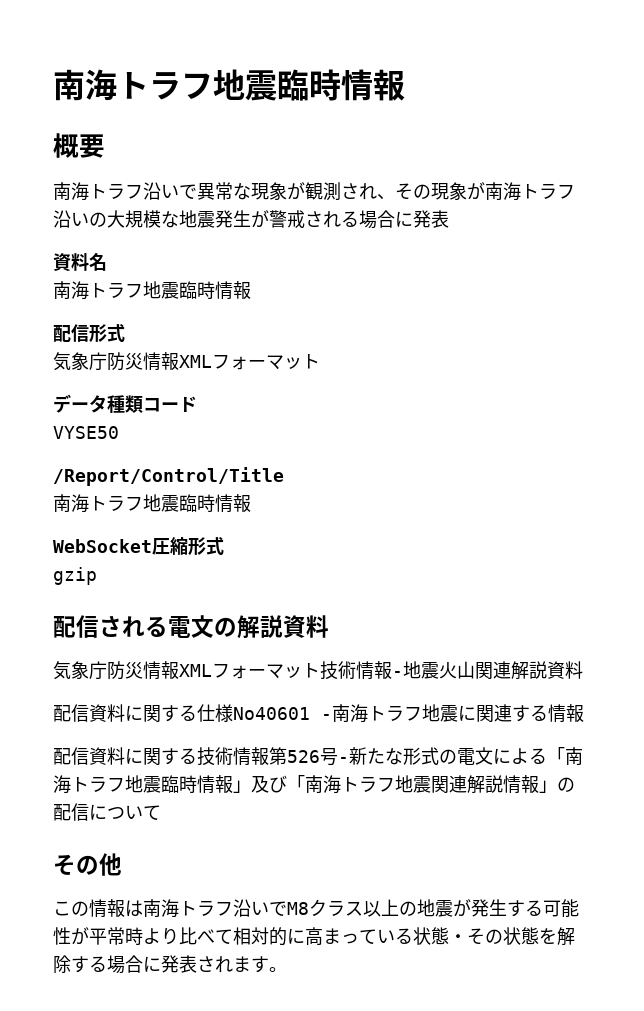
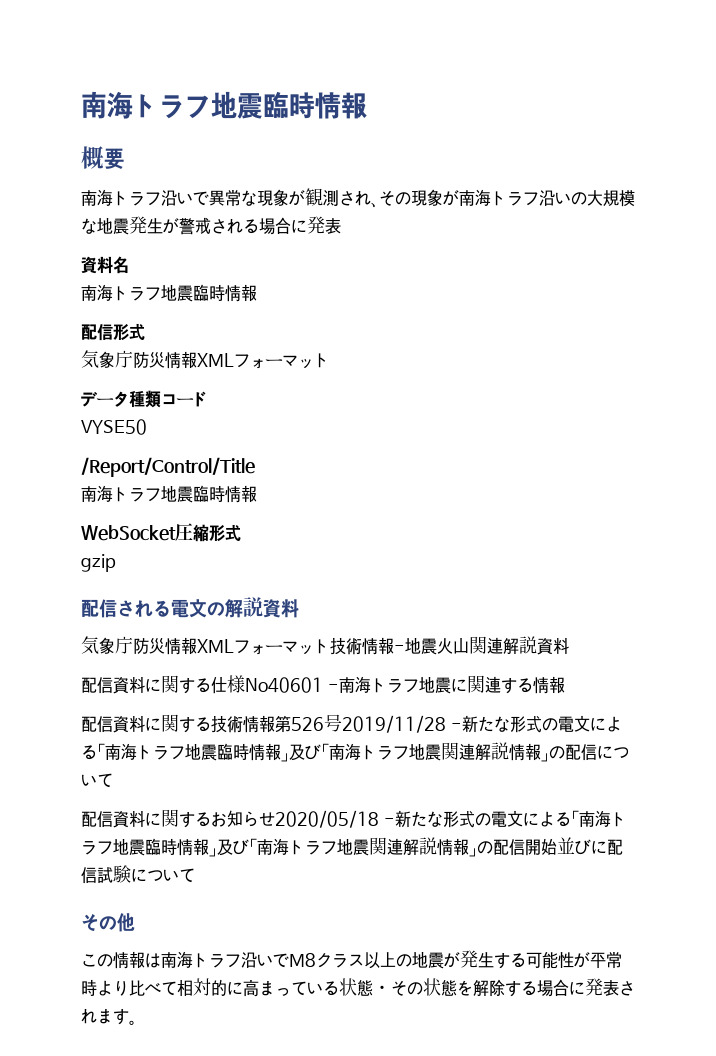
- 配信資料に関する技術情報第526号-新たな形式の電文による「南海トラフ地震臨時情報」及び「南海トラフ地震関連解説情報」の配信について
+ 配信資料に関する技術情報第526号2019/11/28 -新たな形式の電文による「南海トラフ地震臨時情報」及び「南海トラフ地震関連解説情報」の配信について
+ 配信資料に関するお知らせ2020/05/18 -新たな形式の電文による「南海トラフ地震臨時情報」及び「南海トラフ地震関連解説情報」の配信開始並びに配信試験について

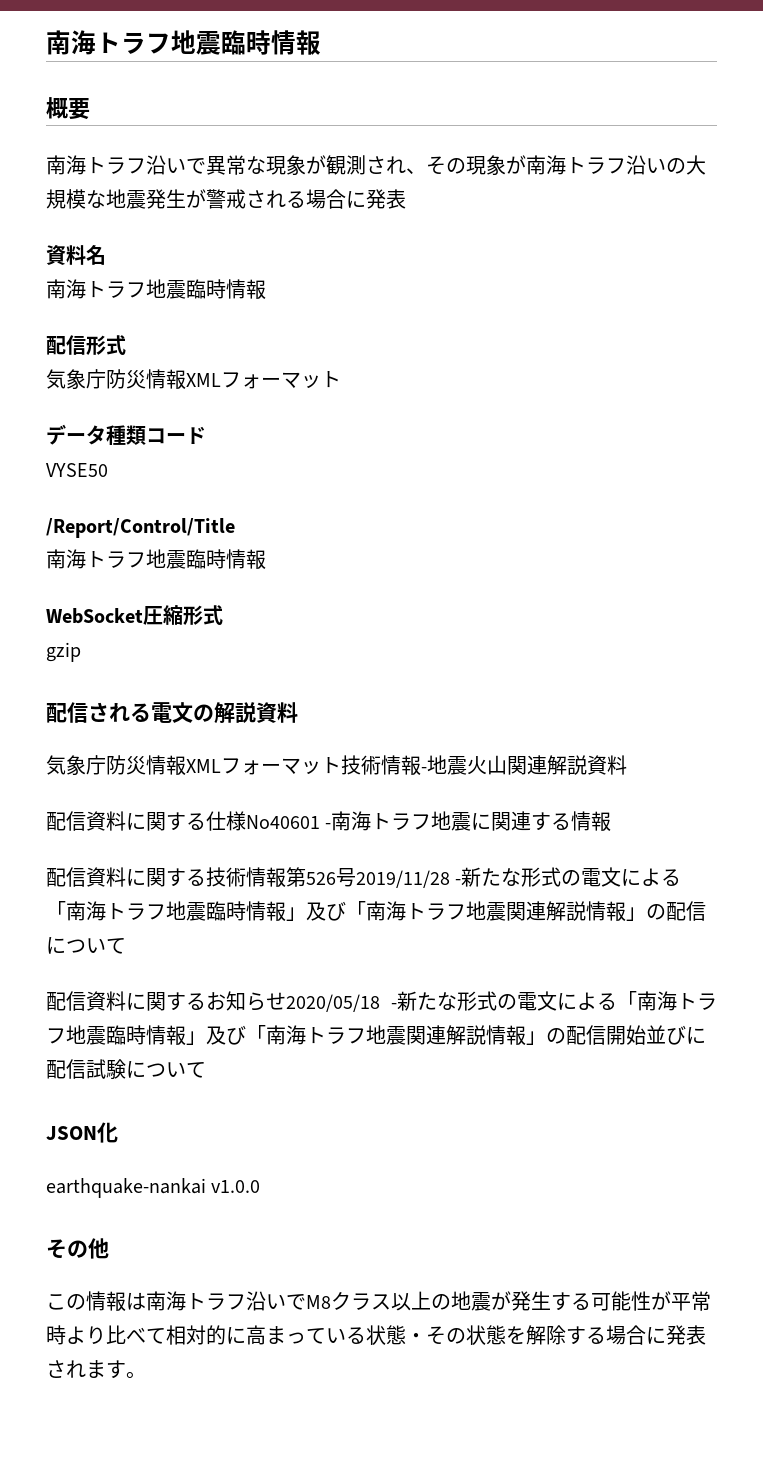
+ JSON化
+ earthquake-nankai v1.0.0

